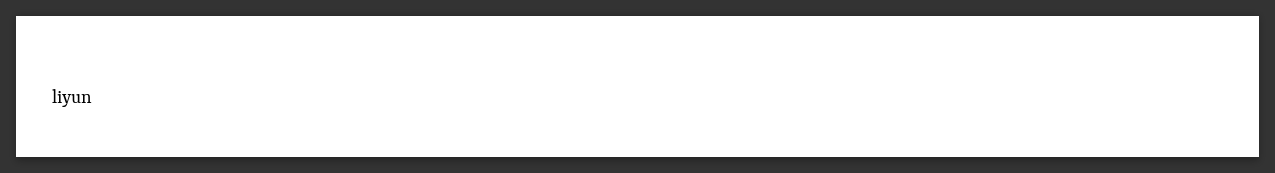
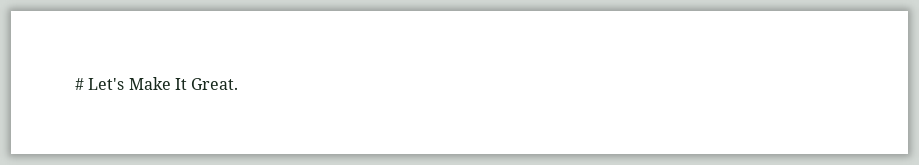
- liyun
+ # Let's Make It Great.

